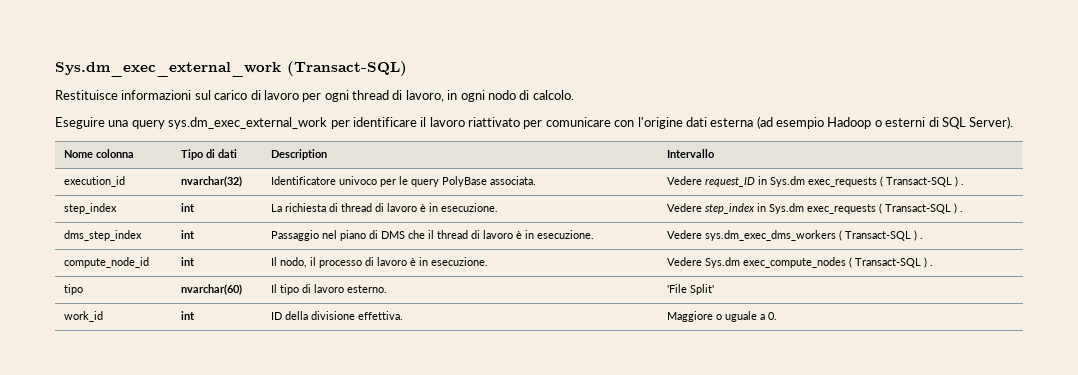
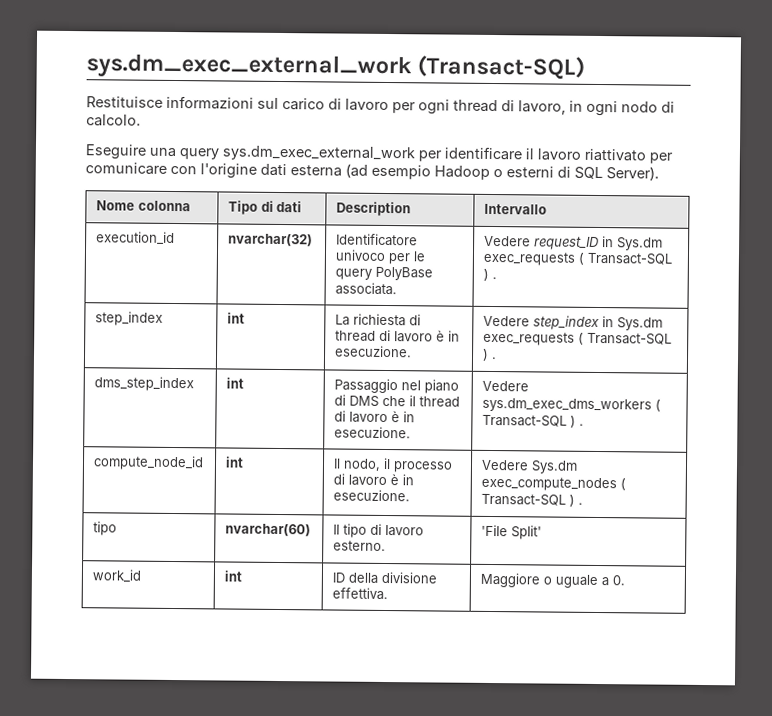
- Sys.dm_exec_external_work (Transact-SQL)
+ sys.dm_exec_external_work (Transact-SQL)

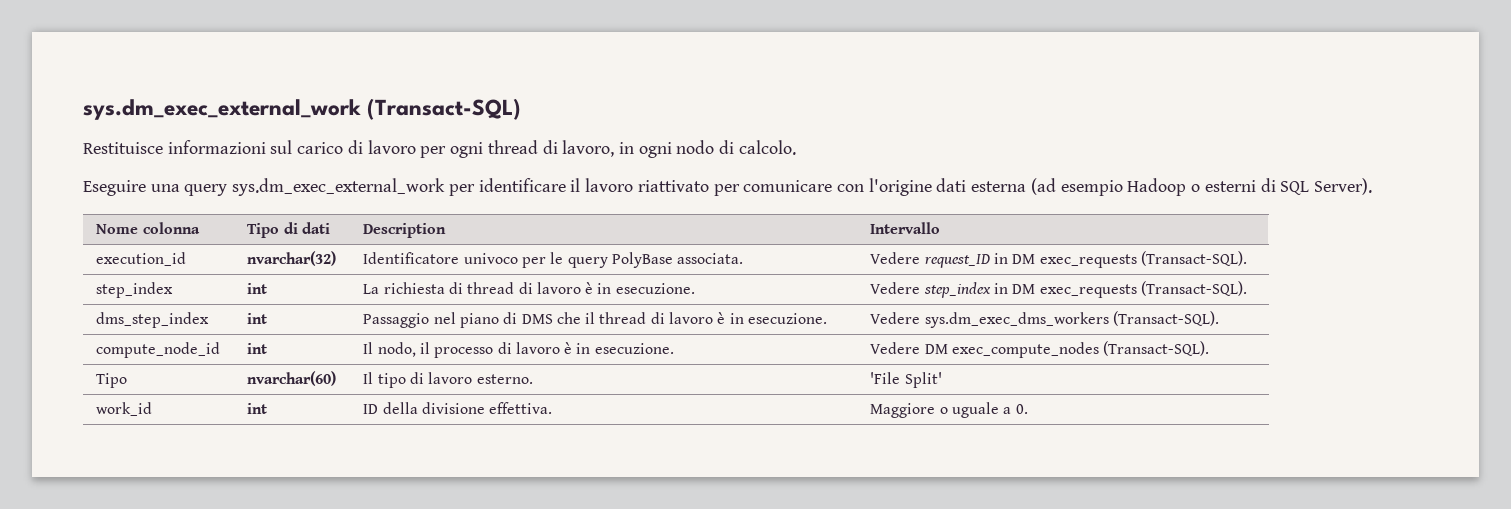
- execution_id | nvarchar(32) | Identificatore univoco per le query PolyBase associata. | Vedere request_ID in Sys.dm exec_requests ( Transact-SQL ) .
+ execution_id | nvarchar(32) | Identificatore univoco per le query PolyBase associata. | Vedere request_ID in DM exec_requests (Transact-SQL).
- step_index | int | La richiesta di thread di lavoro è in esecuzione. | Vedere step_index in Sys.dm exec_requests ( Transact-SQL ) .
+ step_index | int | La richiesta di thread di lavoro è in esecuzione. | Vedere step_index in DM exec_requests (Transact-SQL).
- dms_step_index | int | Passaggio nel piano di DMS che il thread di lavoro è in esecuzione. | Vedere sys.dm_exec_dms_workers ( Transact-SQL ) .
+ dms_step_index | int | Passaggio nel piano di DMS che il thread di lavoro è in esecuzione. | Vedere sys.dm_exec_dms_workers (Transact-SQL).
- compute_node_id | int | Il nodo, il processo di lavoro è in esecuzione. | Vedere Sys.dm exec_compute_nodes ( Transact-SQL ) .
- tipo | nvarchar(60) | Il tipo di lavoro esterno. | 'File Split'
+ compute_node_id | int | Il nodo, il processo di lavoro è in esecuzione. | Vedere DM exec_compute_nodes (Transact-SQL).
+ Tipo | nvarchar(60) | Il tipo di lavoro esterno. | 'File Split'

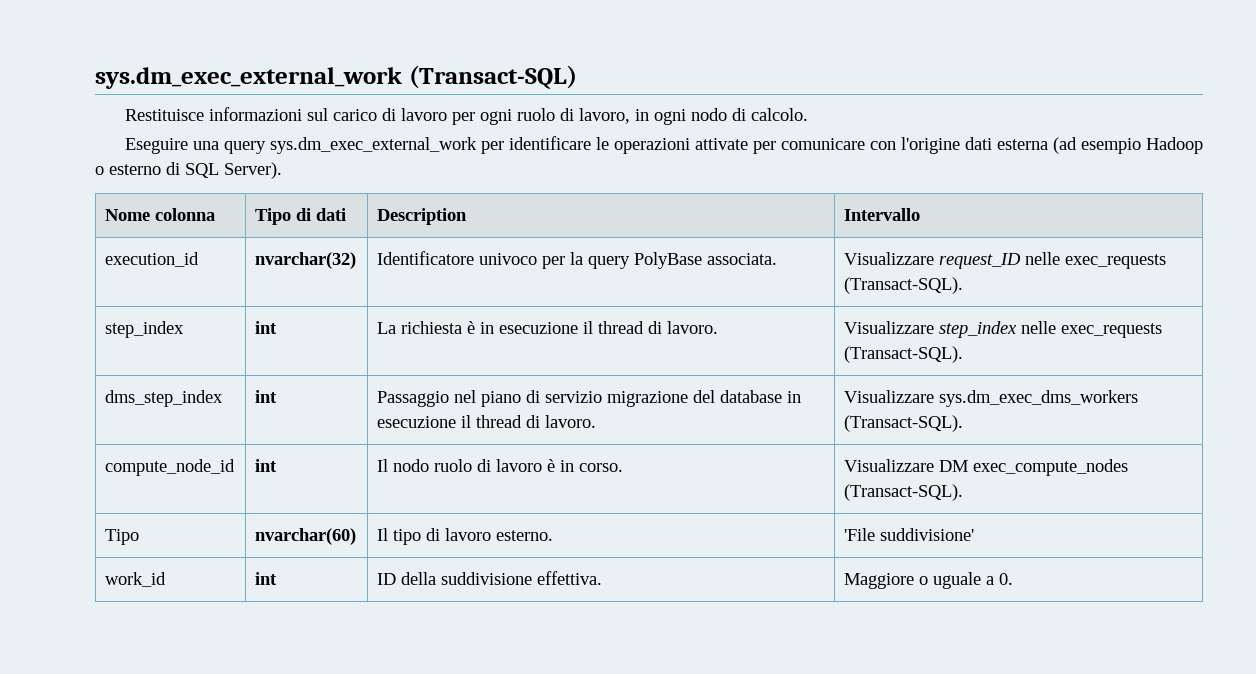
- Restituisce informazioni sul carico di lavoro per ogni thread di lavoro, in ogni nodo di calcolo.
+ Restituisce informazioni sul carico di lavoro per ogni ruolo di lavoro, in ogni nodo di calcolo.
- Eseguire una query sys.dm_exec_external_work per identificare il lavoro riattivato per comunicare con l'origine dati esterna (ad esempio Hadoop o esterni di SQL Server).
+ Eseguire una query sys.dm_exec_external_work per identificare le operazioni attivate per comunicare con l'origine dati esterna (ad esempio Hadoop o esterno di SQL Server).
- execution_id | nvarchar(32) | Identificatore univoco per le query PolyBase associata. | Vedere request_ID in DM exec_requests (Transact-SQL).
+ execution_id | nvarchar(32) | Identificatore univoco per la query PolyBase associata. | Visualizzare request_ID nelle exec_requests (Transact-SQL).
- step_index | int | La richiesta di thread di lavoro è in esecuzione. | Vedere step_index in DM exec_requests (Transact-SQL).
+ step_index | int | La richiesta è in esecuzione il thread di lavoro. | Visualizzare step_index nelle exec_requests (Transact-SQL).
- dms_step_index | int | Passaggio nel piano di DMS che il thread di lavoro è in esecuzione. | Vedere sys.dm_exec_dms_workers (Transact-SQL).
+ dms_step_index | int | Passaggio nel piano di servizio migrazione del database in esecuzione il thread di lavoro. | Visualizzare sys.dm_exec_dms_workers (Transact-SQL).
- compute_node_id | int | Il nodo, il processo di lavoro è in esecuzione. | Vedere DM exec_compute_nodes (Transact-SQL).
+ compute_node_id | int | Il nodo ruolo di lavoro è in corso. | Visualizzare DM exec_compute_nodes (Transact-SQL).
- Tipo | nvarchar(60) | Il tipo di lavoro esterno. | 'File Split'
+ Tipo | nvarchar(60) | Il tipo di lavoro esterno. | 'File suddivisione'
- work_id | int | ID della divisione effettiva. | Maggiore o uguale a 0.
+ work_id | int | ID della suddivisione effettiva. | Maggiore o uguale a 0.

